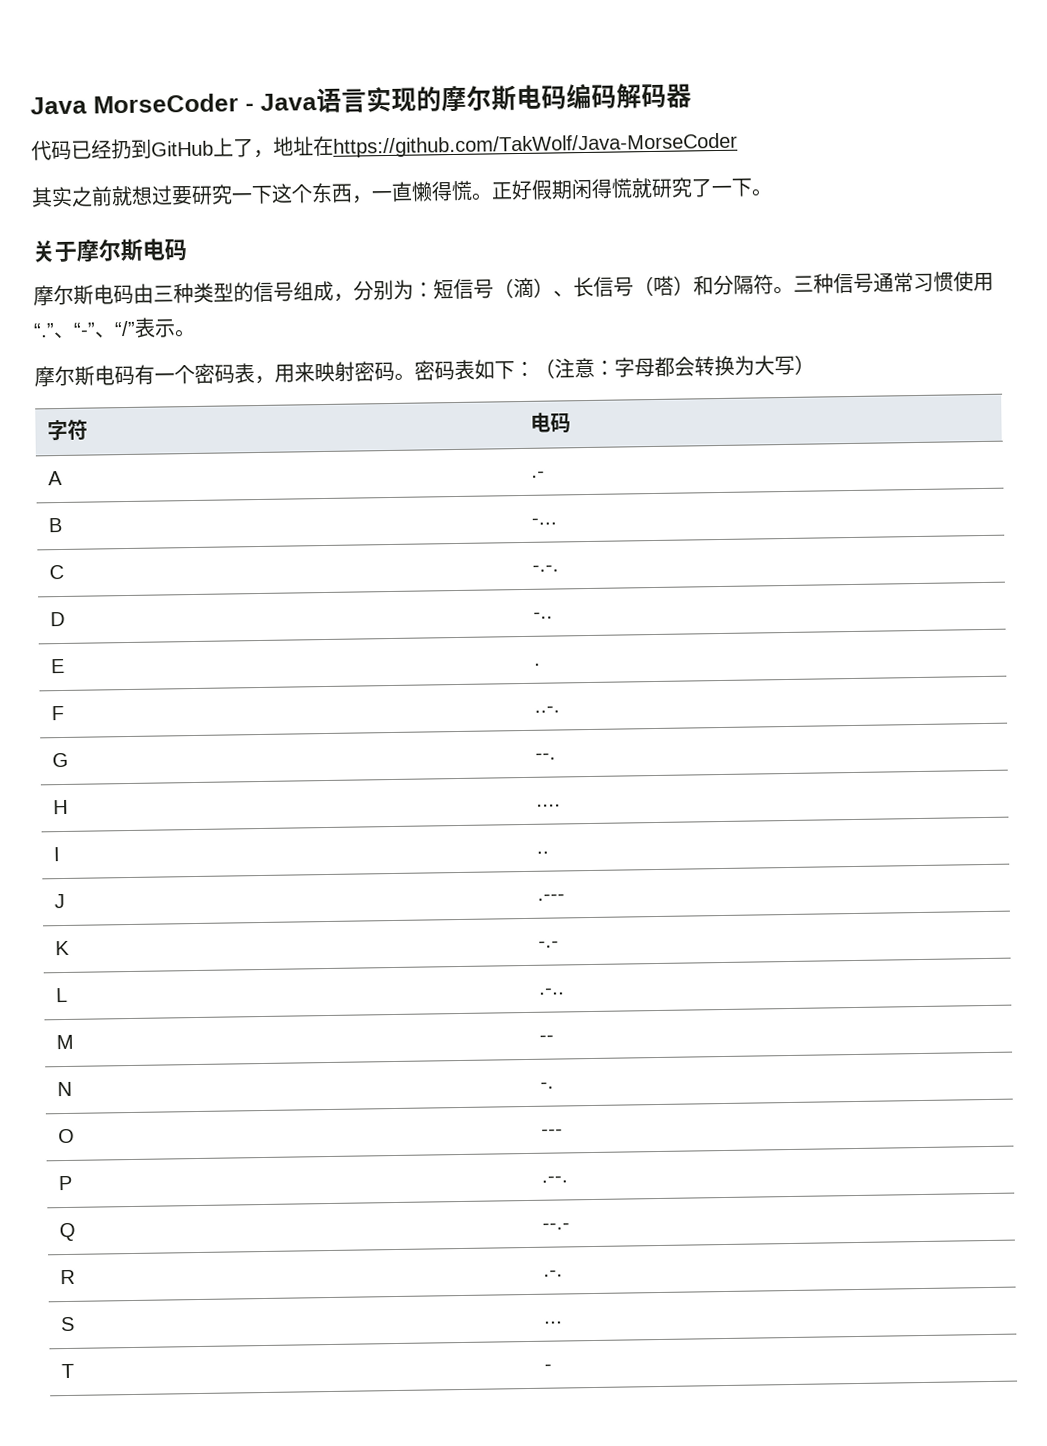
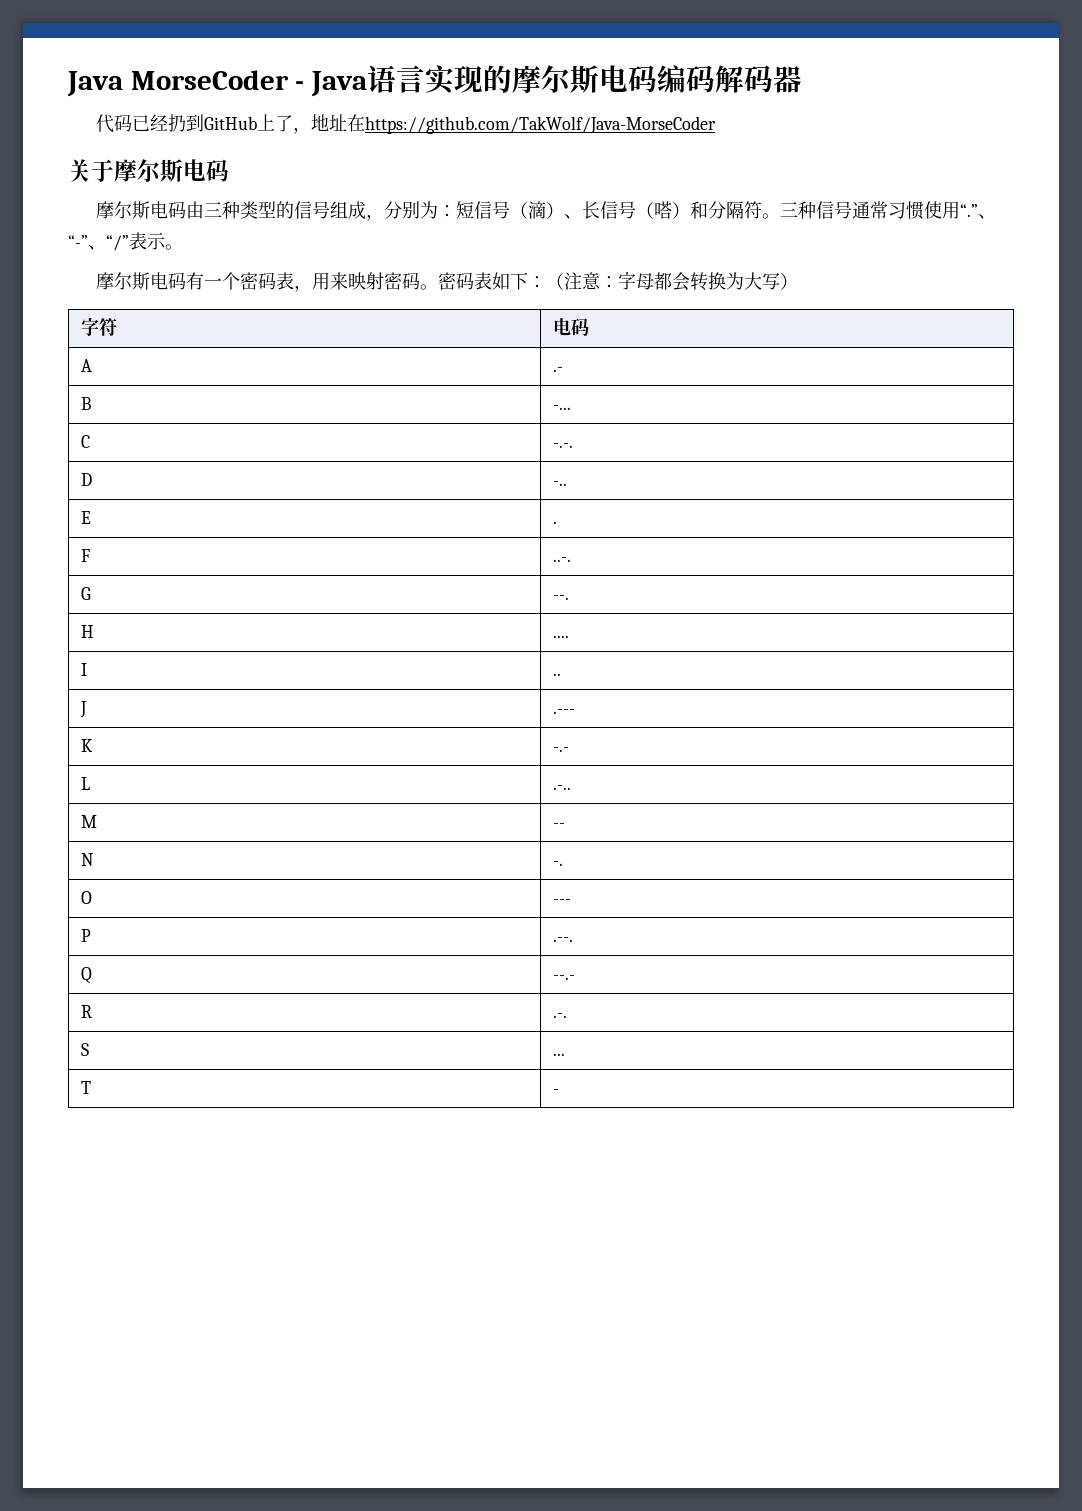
- 其实之前就想过要研究一下这个东西，一直懒得慌。正好假期闲得慌就研究了一下。

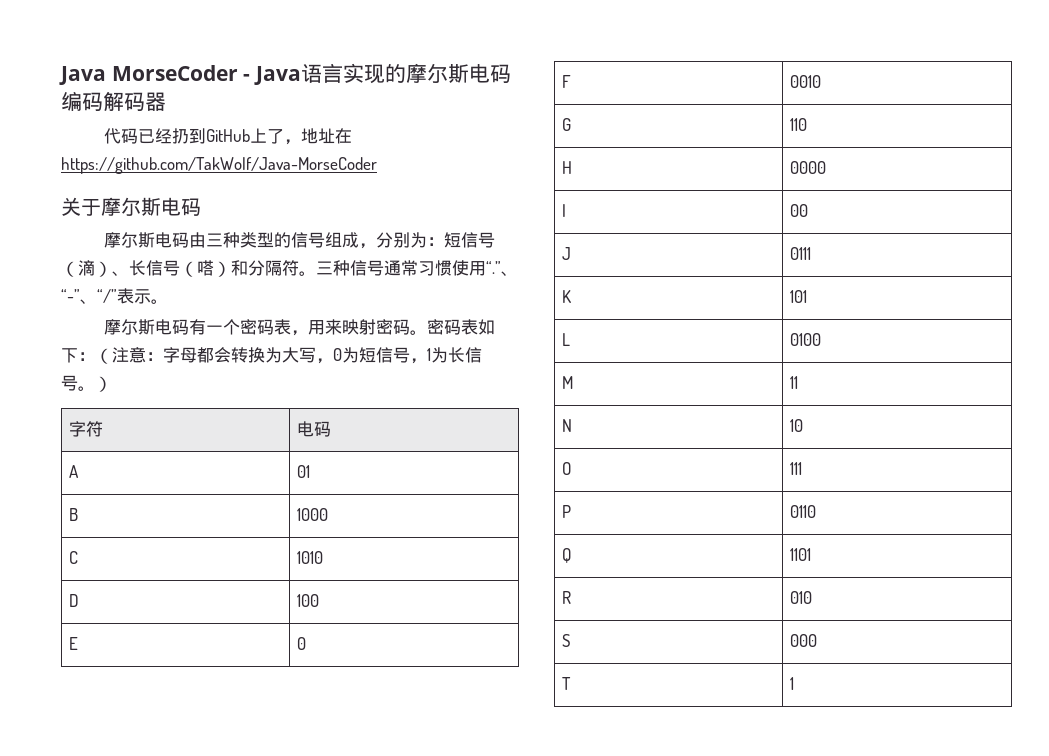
- 密码表如下：（注意：字母都会转换为大写）
+ 密码表如下：（注意：字母都会转换为大写，0为短信号，1为长信号。）
- A | .-
+ A | 01
- B | -...
+ B | 1000
- C | -.-.
+ C | 1010
- D | -..
+ D | 100
- E | .
+ E | 0
- F | ..-.
+ F | 0010
- G | --.
+ G | 110
- H | ....
- I | ..
+ H | 0000
+ I | 00
- J | .---
+ J | 0111
- K | -.-
+ K | 101
- L | .-..
+ L | 0100
- M | --
+ M | 11
- N | -.
+ N | 10
- O | ---
+ O | 111
- P | .--.
+ P | 0110
- Q | --.-
+ Q | 1101
- R | .-.
+ R | 010
- S | ...
+ S | 000
- T | -
+ T | 1

